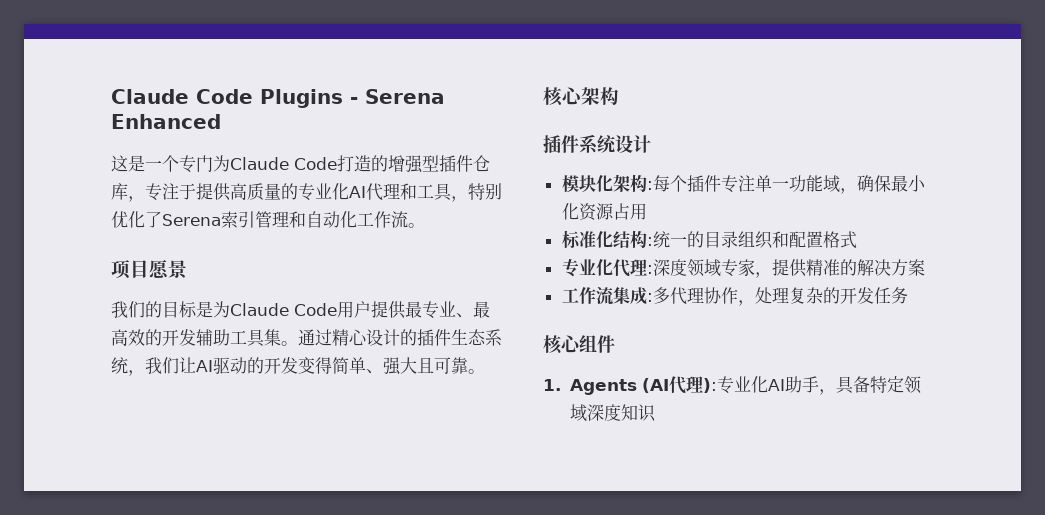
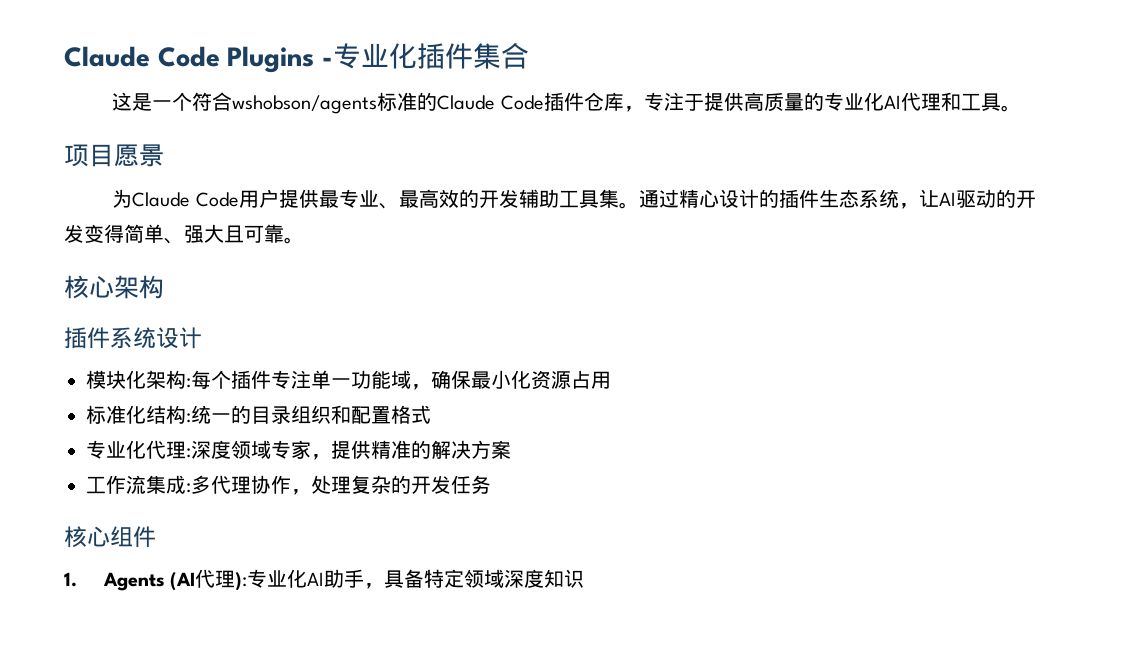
- Claude Code Plugins - Serena Enhanced
+ Claude Code Plugins -专业化插件集合
- 这是一个专门为Claude Code打造的增强型插件仓库，专注于提供高质量的专业化AI代理和工具，特别优化了Serena索引管理和自动化工作流。
+ 这是一个符合wshobson/agents标准的Claude Code插件仓库，专注于提供高质量的专业化AI代理和工具。
- 我们的目标是为Claude Code用户提供最专业、最高效的开发辅助工具集。
+ 为Claude Code用户提供最专业、最高效的开发辅助工具集。
- 通过精心设计的插件生态系统，我们让AI驱动的开发变得简单、强大且可靠。
+ 通过精心设计的插件生态系统，让AI驱动的开发变得简单、强大且可靠。

